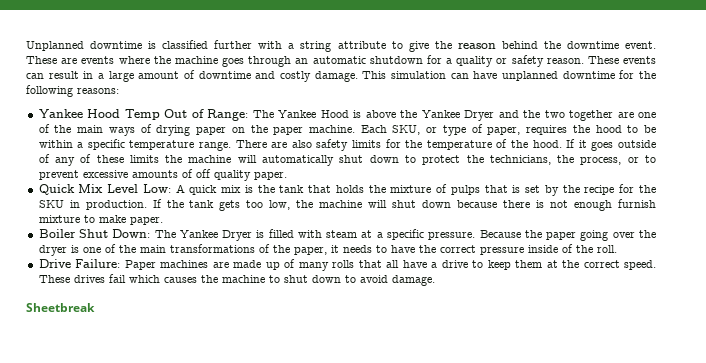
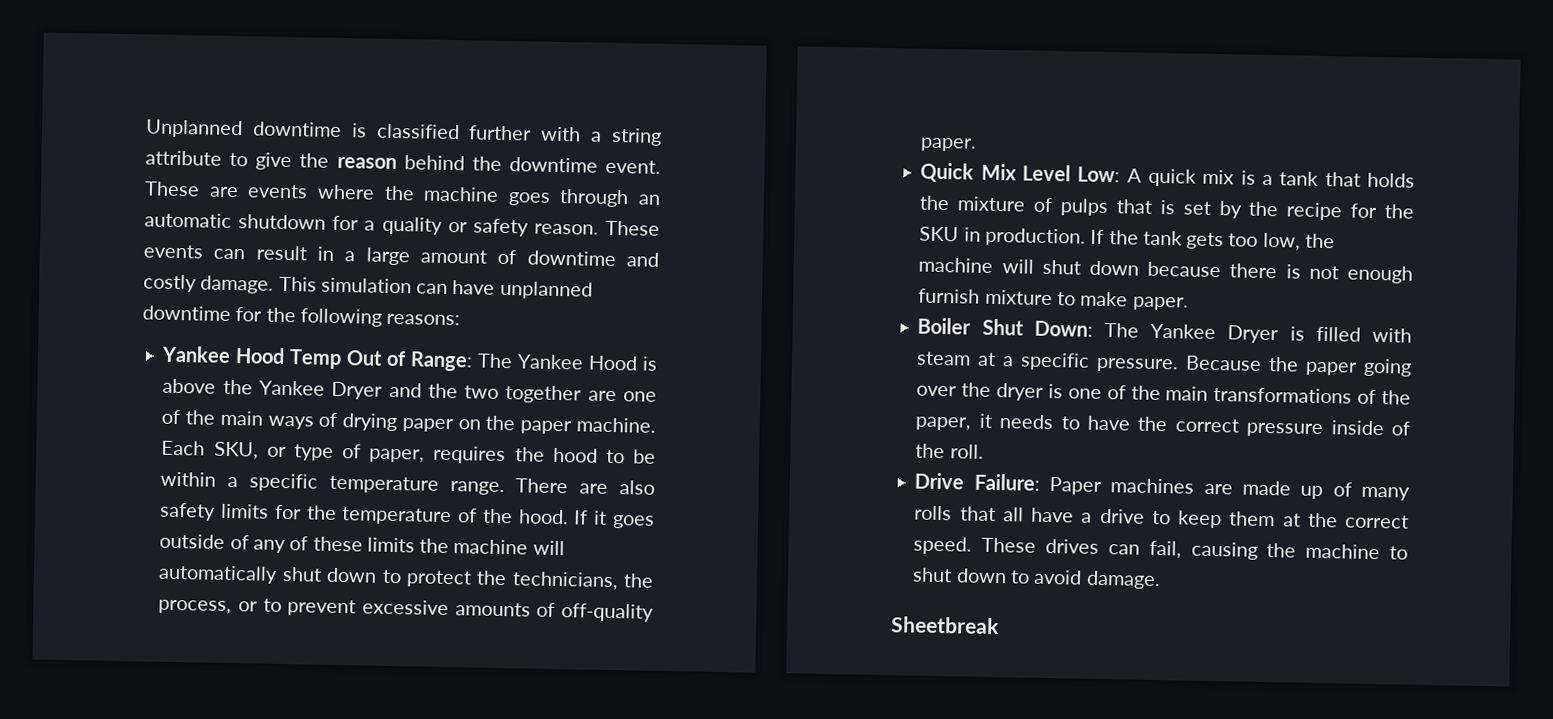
- If it goes outside of any of these limits the machine will automatically shut down to protect the technicians, the process, or to prevent excessive amounts of off quality paper.
+ If it goes outside of any of these limits the machine will automatically shut down to protect the technicians, the process, or to prevent excessive amounts of off-quality paper.
- Quick Mix Level Low: A quick mix is the tank that holds the mixture of pulps that is set by the recipe for the SKU in production.
+ Quick Mix Level Low: A quick mix is a tank that holds the mixture of pulps that is set by the recipe for the SKU in production.
- These drives fail which causes the machine to shut down to avoid damage.
+ These drives can fail, causing the machine to shut down to avoid damage.

